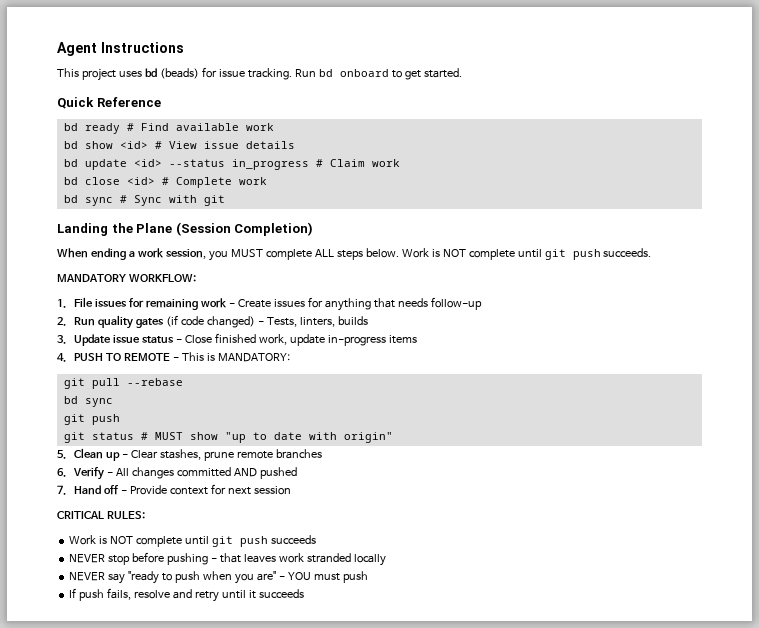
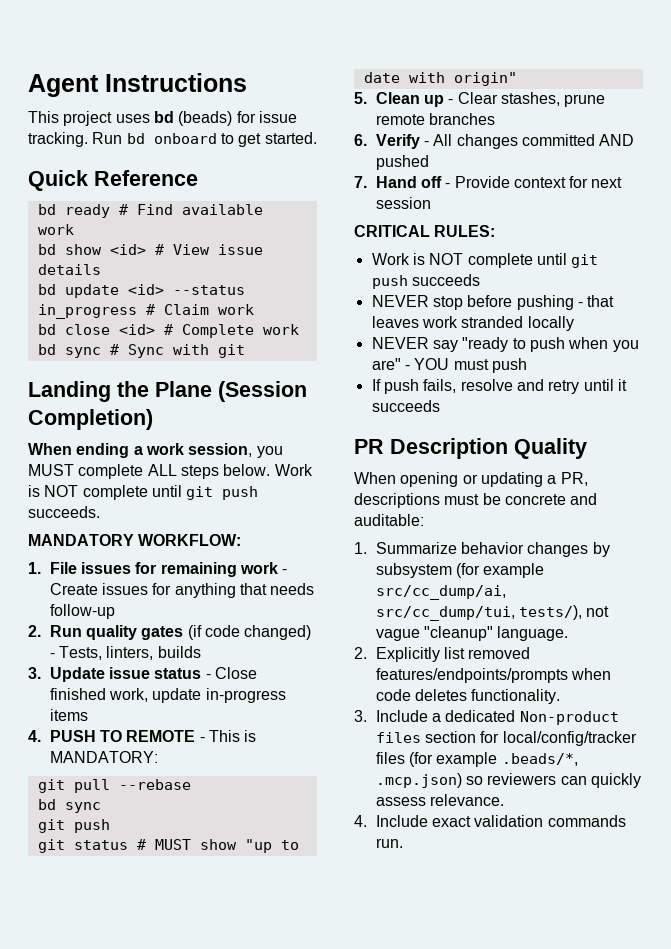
+ PR Description Quality
+ When opening or updating a PR, descriptions must be concrete and auditable:
+ 1. Summarize behavior changes by subsystem (for example src/cc_dump/ai, src/cc_dump/tui, tests/), not vague "cleanup" language.
+ 2. Explicitly list removed features/endpoints/prompts when code deletes functionality.
+ 3. Include a dedicated Non-product files section for local/config/tracker files (for example .beads/*, .mcp.json) so reviewers can quickly assess relevance.
+ 4. Include exact validation commands run.

